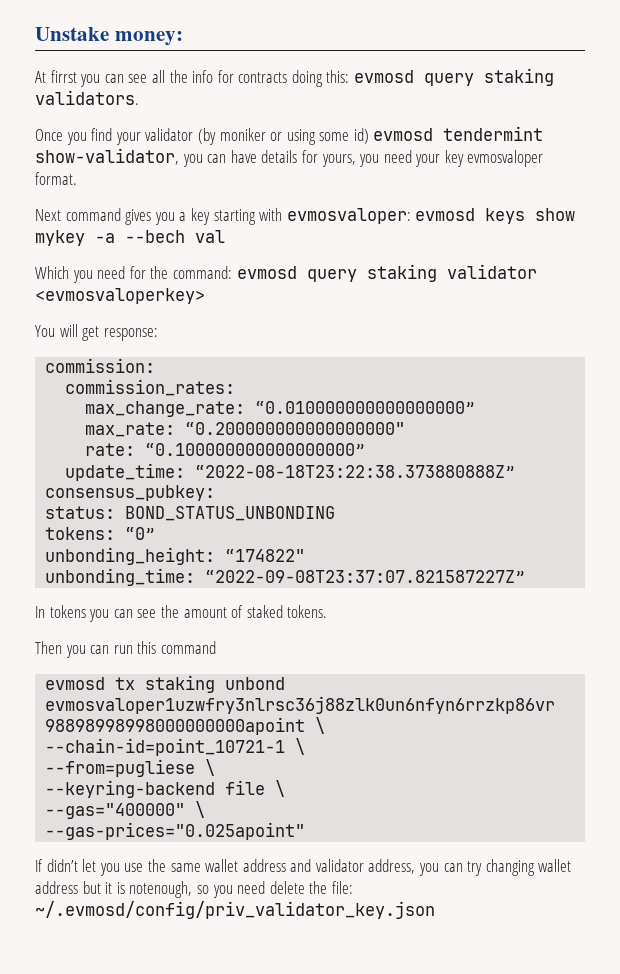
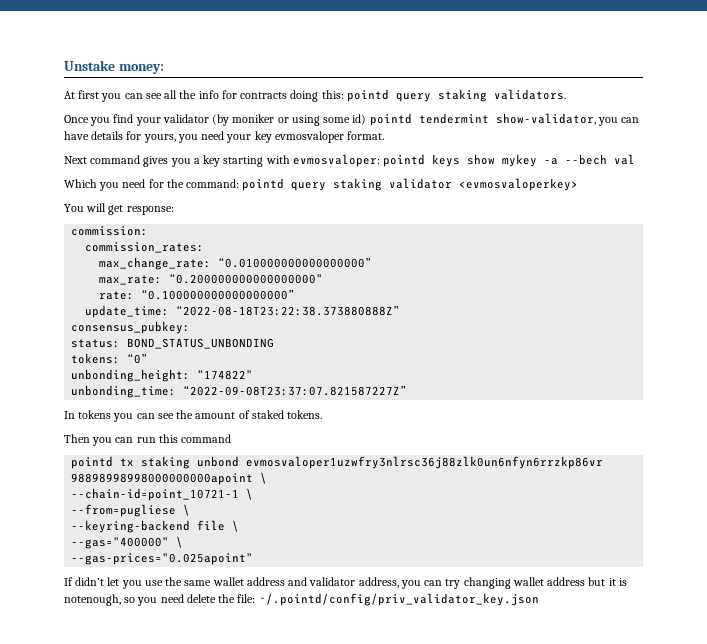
- At firrst you can see all the info for contracts doing this: evmosd query staking validators.
+ At first you can see all the info for contracts doing this: pointd query staking validators.
- Once you find your validator (by moniker or using some id) evmosd tendermint show-validator, you can have details for yours, you need your key evmosvaloper format.
+ Once you find your validator (by moniker or using some id) pointd tendermint show-validator, you can have details for yours, you need your key evmosvaloper format.
- Next command gives you a key starting with evmosvaloper: evmosd keys show mykey -a --bech val
+ Next command gives you a key starting with evmosvaloper: pointd keys show mykey -a --bech val
- Which you need for the command: evmosd query staking validator <evmosvaloperkey>
+ Which you need for the command: pointd query staking validator <evmosvaloperkey>
- evmosd tx staking unbond evmosvaloper1uzwfry3nlrsc36j88zlk0un6nfyn6rrzkp86vr 98898998998000000000apoint \
+ pointd tx staking unbond evmosvaloper1uzwfry3nlrsc36j88zlk0un6nfyn6rrzkp86vr 98898998998000000000apoint \
- If didn’t let you use the same wallet address and validator address, you can try changing wallet address but it is notenough, so you need delete the file: ~/.evmosd/config/priv_validator_key.json
+ If didn’t let you use the same wallet address and validator address, you can try changing wallet address but it is notenough, so you need delete the file: ~/.pointd/config/priv_validator_key.json

